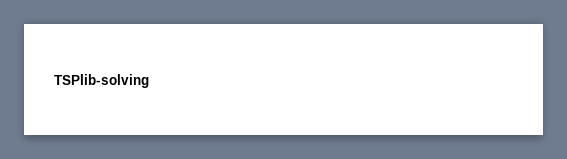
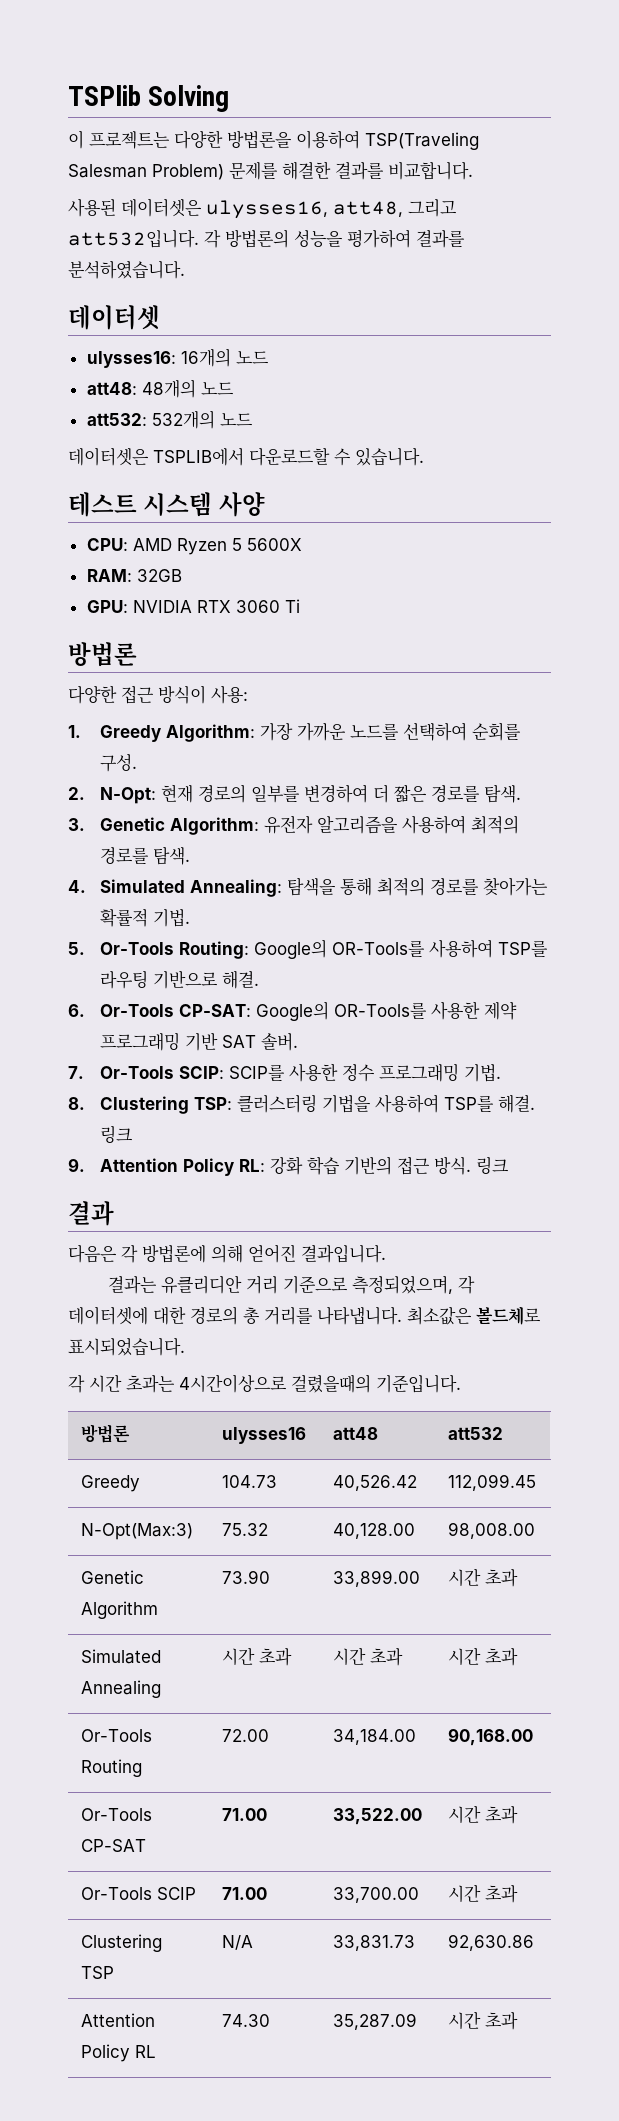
- TSPlib-solving
+ TSPlib Solving
+ 이 프로젝트는 다양한 방법론을 이용하여 TSP(Traveling Salesman Problem) 문제를 해결한 결과를 비교합니다.
+ 사용된 데이터셋은 ulysses16, att48, 그리고 att532입니다. 각 방법론의 성능을 평가하여 결과를 분석하였습니다.
+ 데이터셋
+ ulysses16: 16개의 노드
+ att48: 48개의 노드
+ att532: 532개의 노드
+ 데이터셋은 TSPLIB에서 다운로드할 수 있습니다.
+ 테스트 시스템 사양
+ CPU: AMD Ryzen 5 5600X
+ RAM: 32GB
+ GPU: NVIDIA RTX 3060 Ti
+ 방법론
+ 다양한 접근 방식이 사용:
+ 1. Greedy Algorithm: 가장 가까운 노드를 선택하여 순회를 구성.
+ 2. N-Opt: 현재 경로의 일부를 변경하여 더 짧은 경로를 탐색.
+ 3. Genetic Algorithm: 유전자 알고리즘을 사용하여 최적의 경로를 탐색.
+ 4. Simulated Annealing: 탐색을 통해 최적의 경로를 찾아가는 확률적 기법.
+ 5. Or-Tools Routing: Google의 OR-Tools를 사용하여 TSP를 라우팅 기반으로 해결.
+ 6. Or-Tools CP-SAT: Google의 OR-Tools를 사용한 제약 프로그래밍 기반 SAT 솔버.
+ 7. Or-Tools SCIP: SCIP를 사용한 정수 프로그래밍 기법.
+ 8. Clustering TSP: 클러스터링 기법을 사용하여 TSP를 해결. 링크
+ 9. Attention Policy RL: 강화 학습 기반의 접근 방식. 링크
+ 결과
+ 다음은 각 방법론에 의해 얻어진 결과입니다.
+ 결과는 유클리디안 거리 기준으로 측정되었으며, 각 데이터셋에 대한 경로의 총 거리를 나타냅니다. 최소값은 볼드체로 표시되었습니다.
+ 각 시간 초과는 4시간이상으로 걸렸을때의 기준입니다.
+ 방법론 | ulysses16 | att48 | att532
+ Greedy | 104.73 | 40,526.42 | 112,099.45
+ N-Opt(Max:3) | 75.32 | 40,128.00 | 98,008.00
+ Genetic Algorithm | 73.90 | 33,899.00 | 시간 초과
+ Simulated Annealing | 시간 초과 | 시간 초과 | 시간 초과
+ Or-Tools Routing | 72.00 | 34,184.00 | 90,168.00
+ Or-Tools CP-SAT | 71.00 | 33,522.00 | 시간 초과
+ Or-Tools SCIP | 71.00 | 33,700.00 | 시간 초과
+ Clustering TSP | N/A | 33,831.73 | 92,630.86
+ Attention Policy RL | 74.30 | 35,287.09 | 시간 초과

